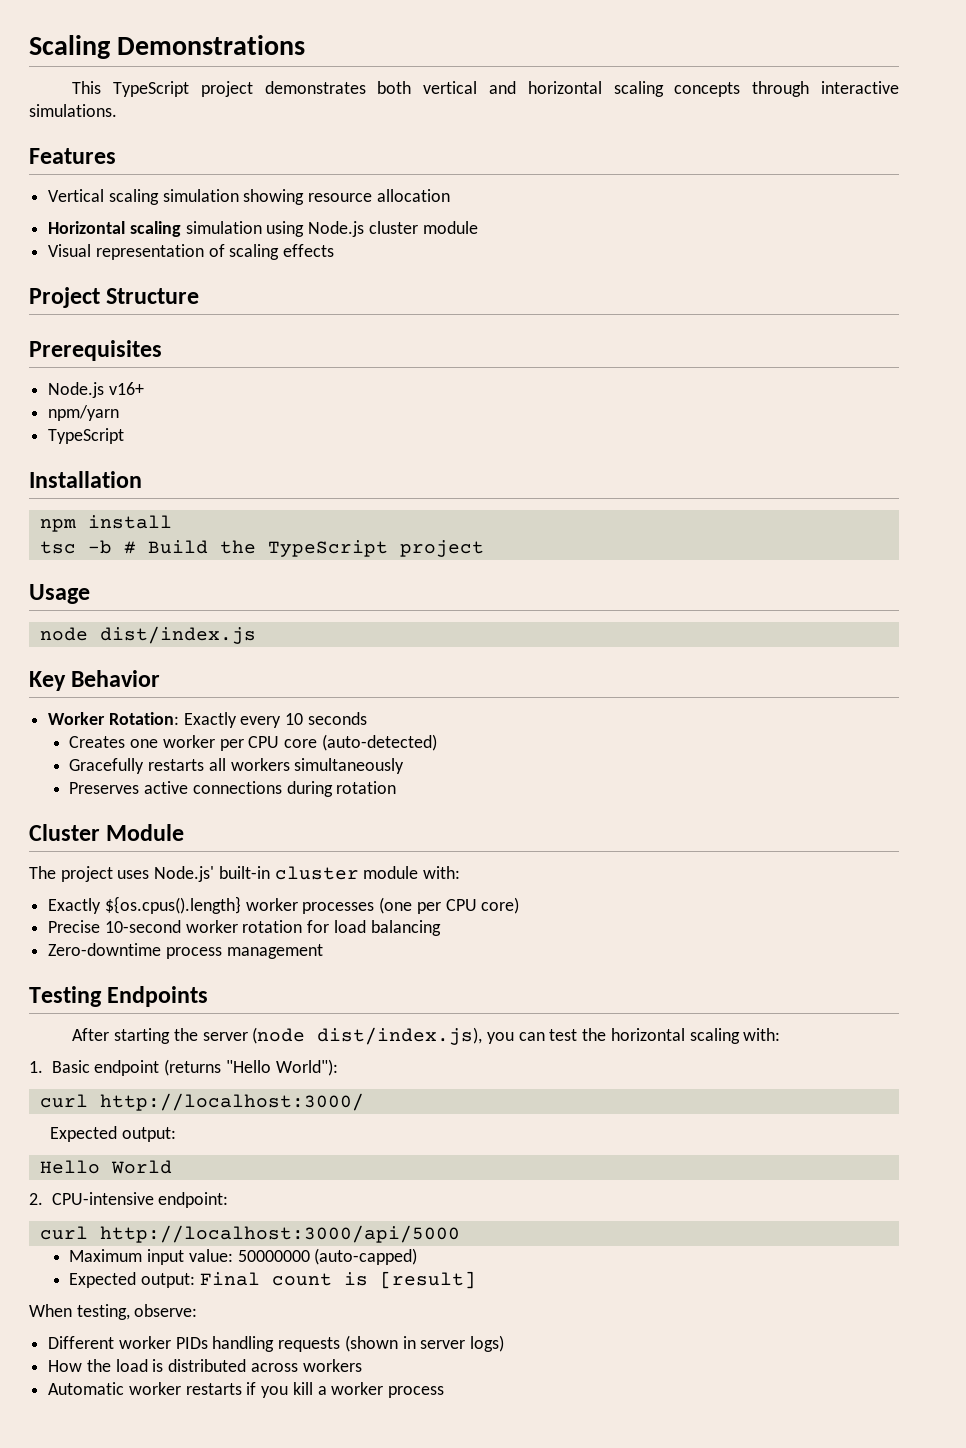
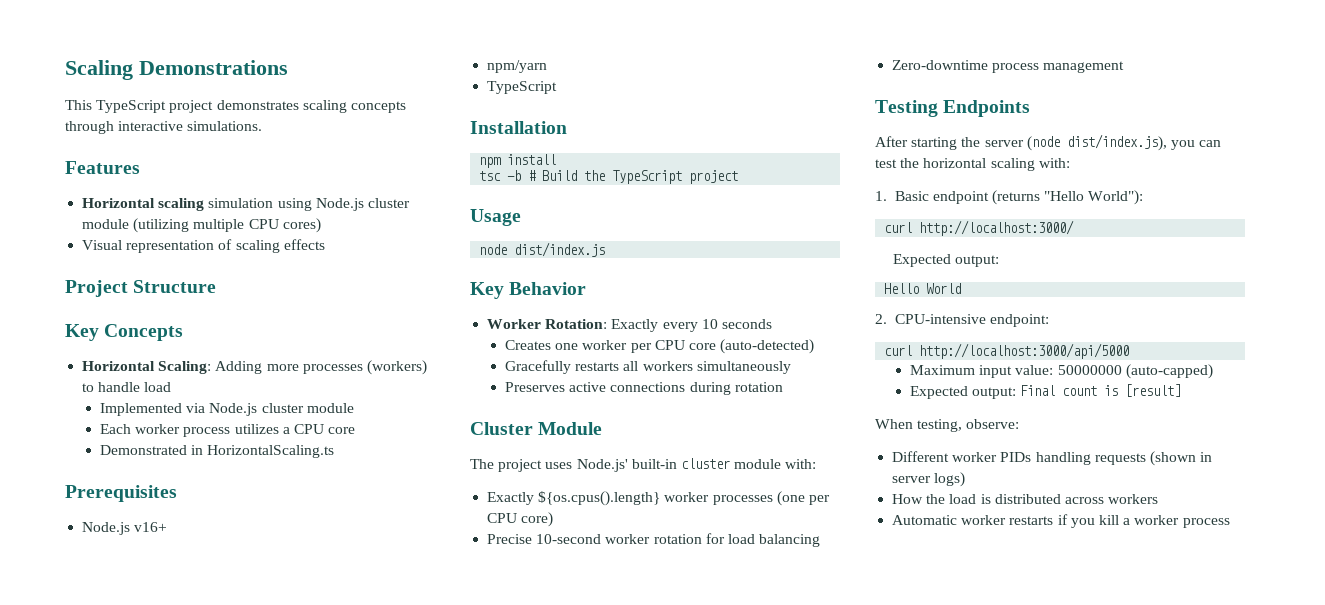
- This TypeScript project demonstrates both vertical and horizontal scaling concepts through interactive simulations.
+ This TypeScript project demonstrates scaling concepts through interactive simulations.
- Vertical scaling simulation showing resource allocation
- Horizontal scaling simulation using Node.js cluster module
+ Horizontal scaling simulation using Node.js cluster module (utilizing multiple CPU cores)
+ Key Concepts
+ Horizontal Scaling: Adding more processes (workers) to handle load
+ Implemented via Node.js cluster module
+ Each worker process utilizes a CPU core
+ Demonstrated in HorizontalScaling.ts

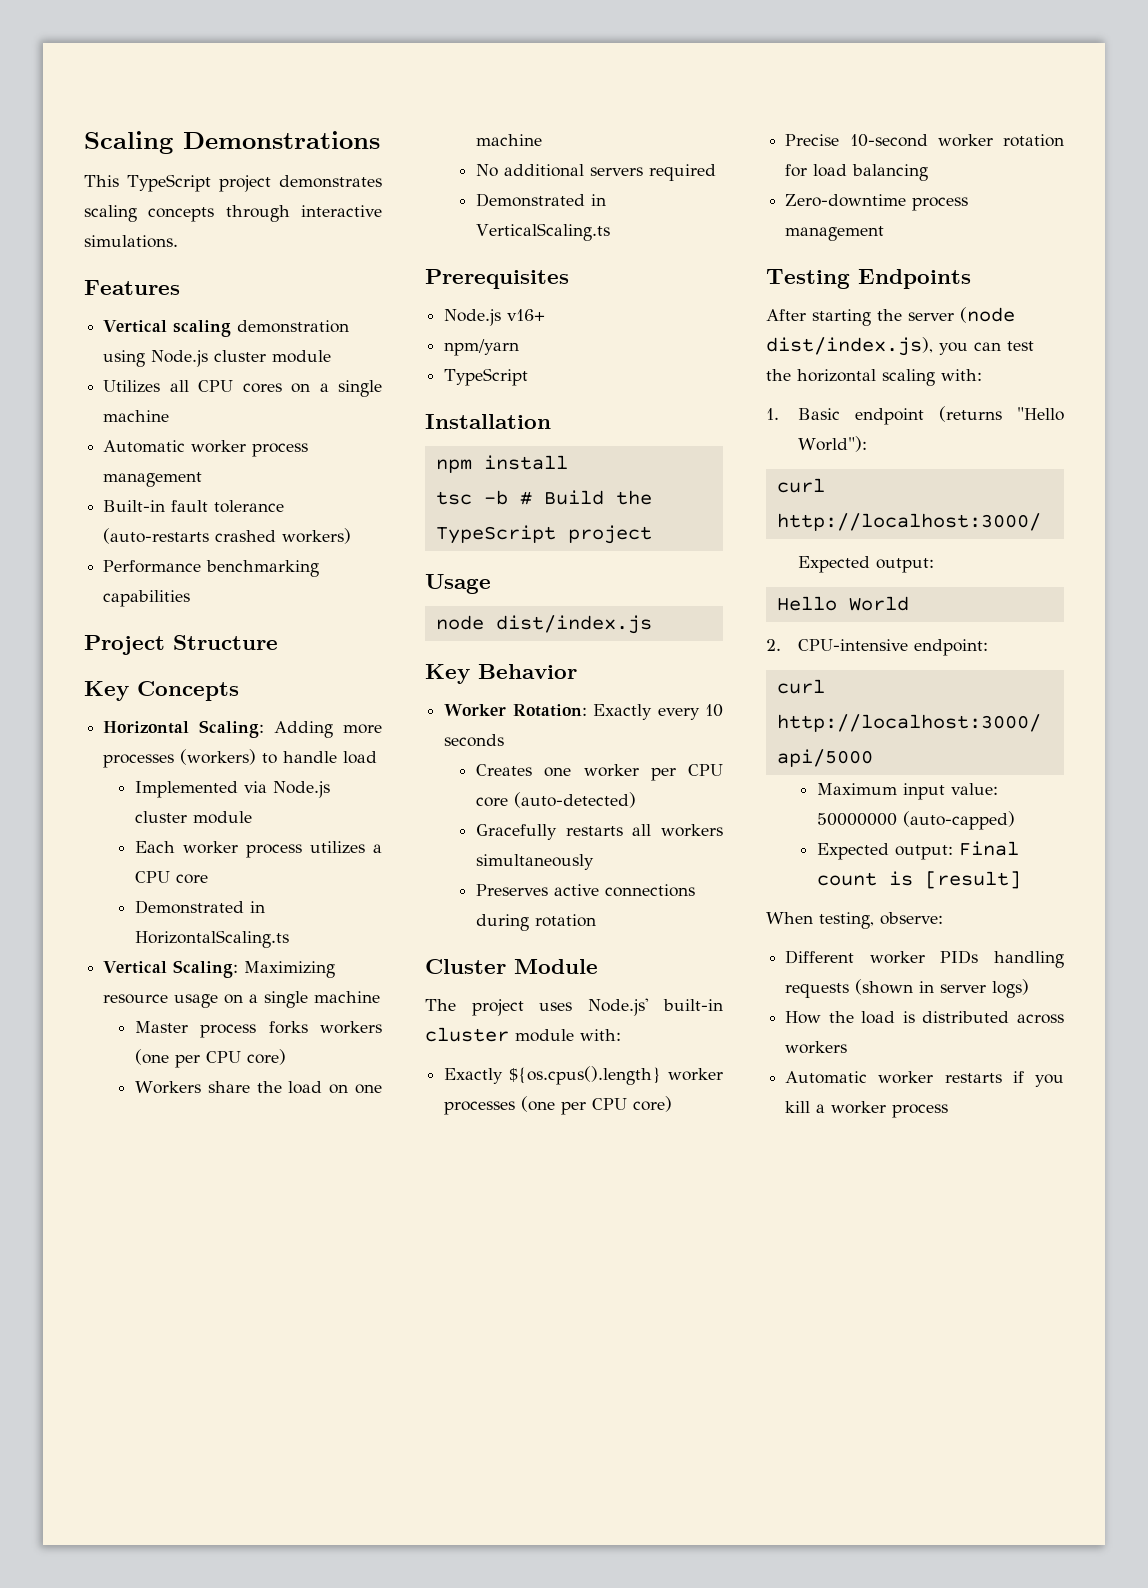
- Horizontal scaling simulation using Node.js cluster module (utilizing multiple CPU cores)
- Visual representation of scaling effects
+ Vertical scaling demonstration using Node.js cluster module
+ Utilizes all CPU cores on a single machine
+ Automatic worker process management
+ Built-in fault tolerance (auto-restarts crashed workers)
+ Performance benchmarking capabilities
+ Vertical Scaling: Maximizing resource usage on a single machine
+ Master process forks workers (one per CPU core)
+ Workers share the load on one machine
+ No additional servers required
+ Demonstrated in VerticalScaling.ts

